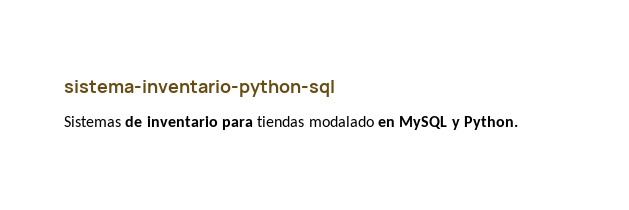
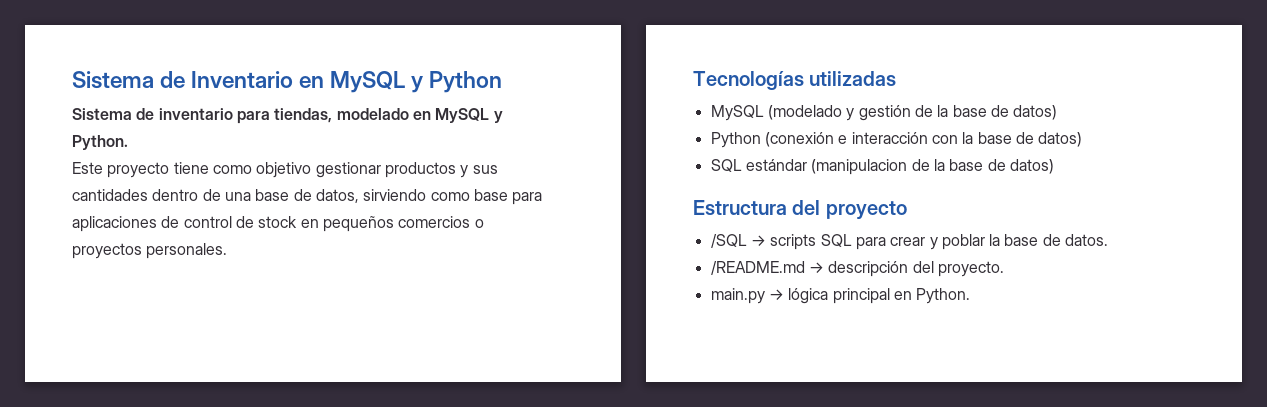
- sistema-inventario-python-sql
- Sistemas de inventario para tiendas modalado en MySQL y Python.
+ Sistema de Inventario en MySQL y Python
+ Sistema de inventario para tiendas, modelado en MySQL y Python.
+ Este proyecto tiene como objetivo gestionar productos y sus cantidades dentro de una base de datos, sirviendo como base para aplicaciones de control de stock en pequeños comercios o proyectos personales.
+ Tecnologías utilizadas
+ MySQL (modelado y gestión de la base de datos)
+ Python (conexión e interacción con la base de datos)
+ SQL estándar (manipulacion de la base de datos)
+ Estructura del proyecto
+ /SQL → scripts SQL para crear y poblar la base de datos.
+ /README.md → descripción del proyecto.
+ main.py → lógica principal en Python.

